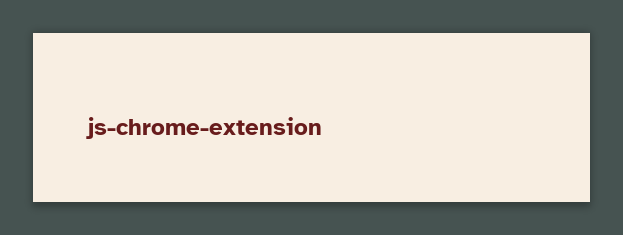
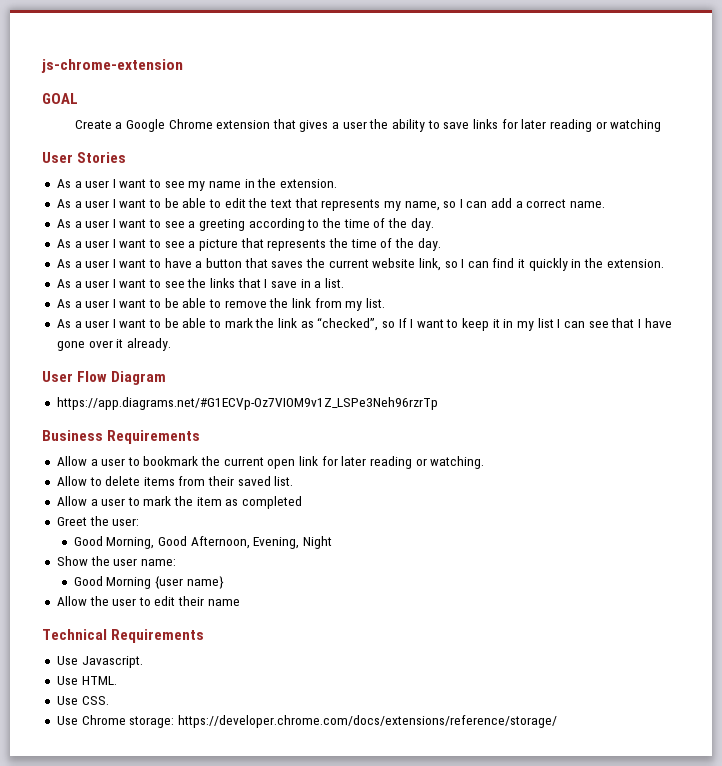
+ GOAL
+ Create a Google Chrome extension that gives a user the ability to save links for later reading or watching
+ User Stories
+ As a user I want to see my name in the extension.
+ As a user I want to be able to edit the text that represents my name, so I can add a correct name.
+ As a user I want to see a greeting according to the time of the day.
+ As a user I want to see a picture that represents the time of the day.
+ As a user I want to have a button that saves the current website link, so I can find it quickly in the extension.
+ As a user I want to see the links that I save in a list.
+ As a user I want to be able to remove the link from my list.
+ As a user I want to be able to mark the link as “checked”, so If I want to keep it in my list I can see that I have gone over it already.
+ User Flow Diagram
+ https://app.diagrams.net/#G1ECVp-Oz7VIOM9v1Z_LSPe3Neh96rzrTp
+ Business Requirements
+ Allow a user to bookmark the current open link for later reading or watching.
+ Allow to delete items from their saved list.
+ Allow a user to mark the item as completed
+ Greet the user:
+ Good Morning, Good Afternoon, Evening, Night
+ Show the user name:
+ Good Morning {user name}
+ Allow the user to edit their name
+ Technical Requirements
+ Use Javascript.
+ Use HTML.
+ Use CSS.
+ Use Chrome storage: https://developer.chrome.com/docs/extensions/reference/storage/

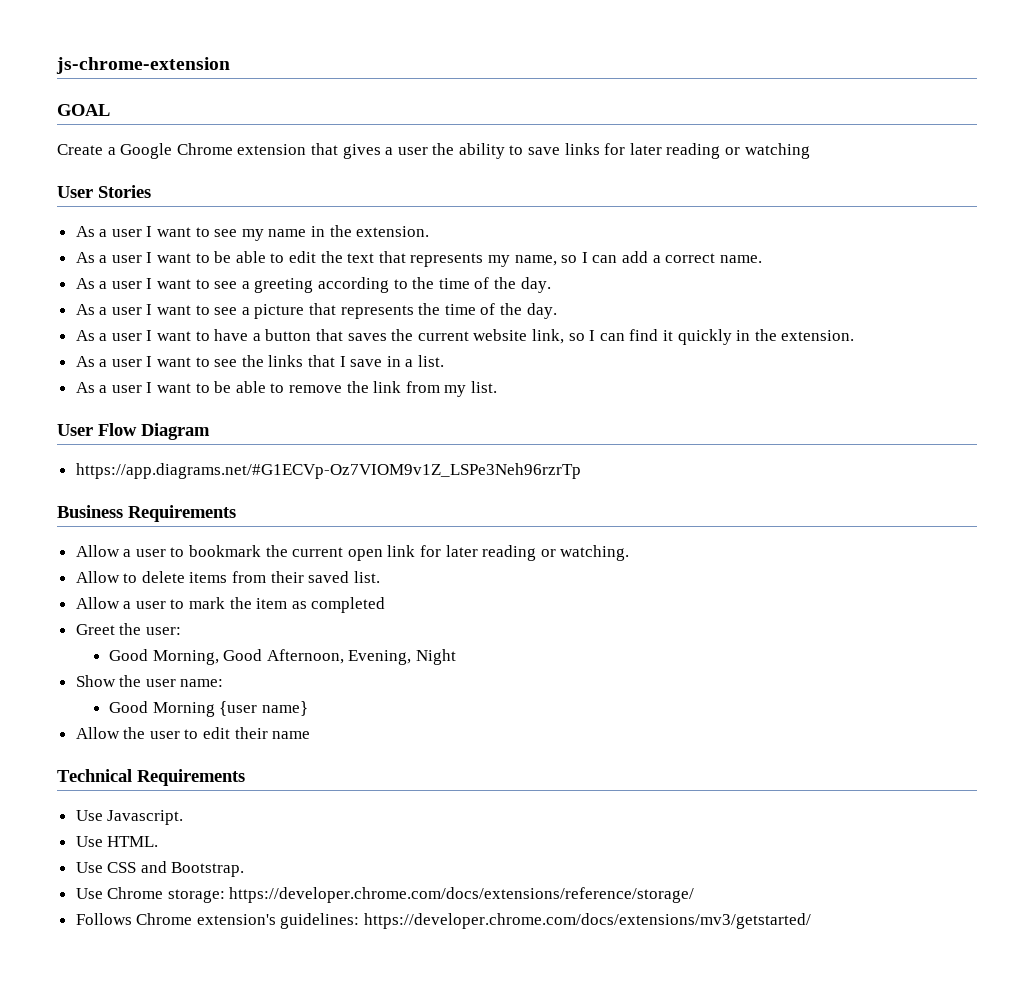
- As a user I want to be able to mark the link as “checked”, so If I want to keep it in my list I can see that I have gone over it already.
- Use CSS.
+ Use CSS and Bootstrap.
+ Follows Chrome extension's guidelines: https://developer.chrome.com/docs/extensions/mv3/getstarted/

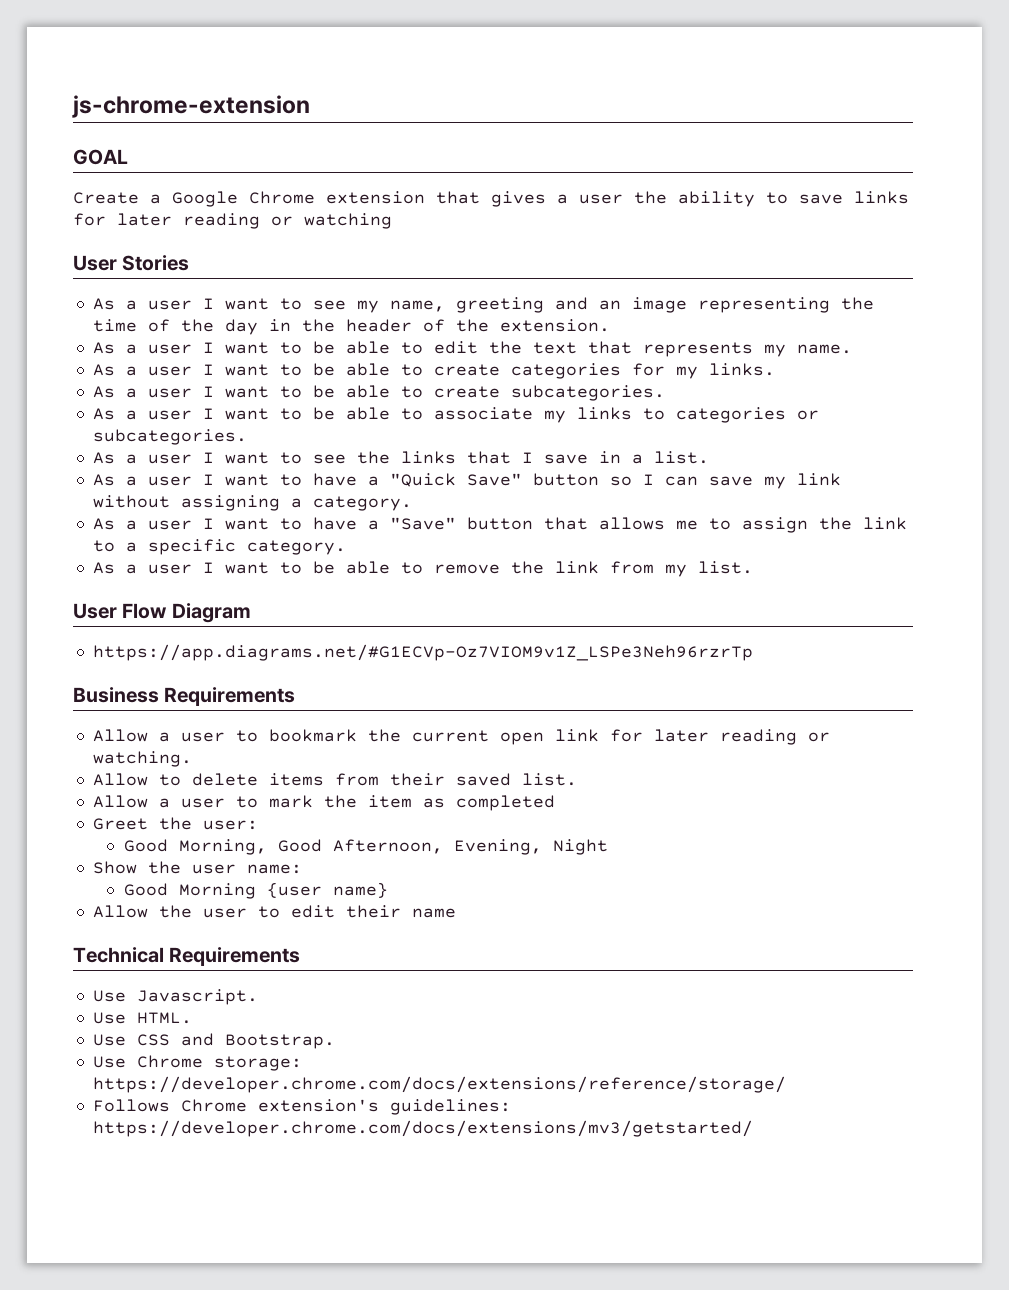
- As a user I want to see my name in the extension.
+ As a user I want to see my name, greeting and an image representing the time of the day in the header of the extension.
- As a user I want to be able to edit the text that represents my name, so I can add a correct name.
+ As a user I want to be able to edit the text that represents my name.
- As a user I want to see a greeting according to the time of the day.
- As a user I want to see a picture that represents the time of the day.
- As a user I want to have a button that saves the current website link, so I can find it quickly in the extension.
+ As a user I want to be able to create categories for my links.
+ As a user I want to be able to create subcategories.
+ As a user I want to be able to associate my links to categories or subcategories.
+ As a user I want to have a "Quick Save" button so I can save my link without assigning a category.
+ As a user I want to have a "Save" button that allows me to assign the link to a specific category.

